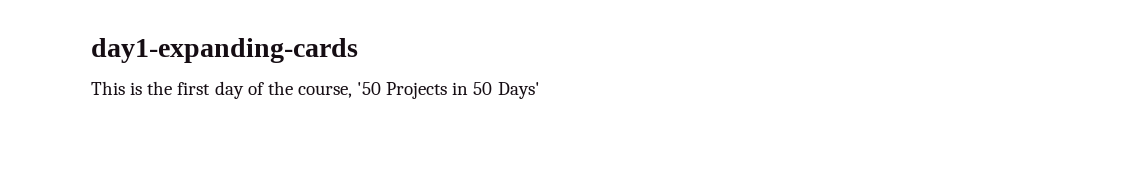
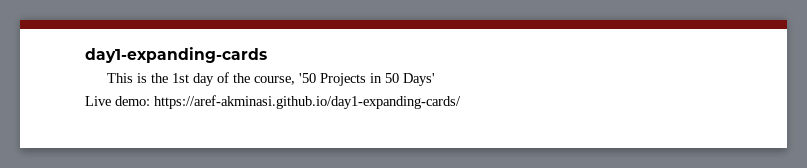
- This is the first day of the course, '50 Projects in 50 Days'
+ This is the 1st day of the course, '50 Projects in 50 Days'
+ Live demo: https://aref-akminasi.github.io/day1-expanding-cards/

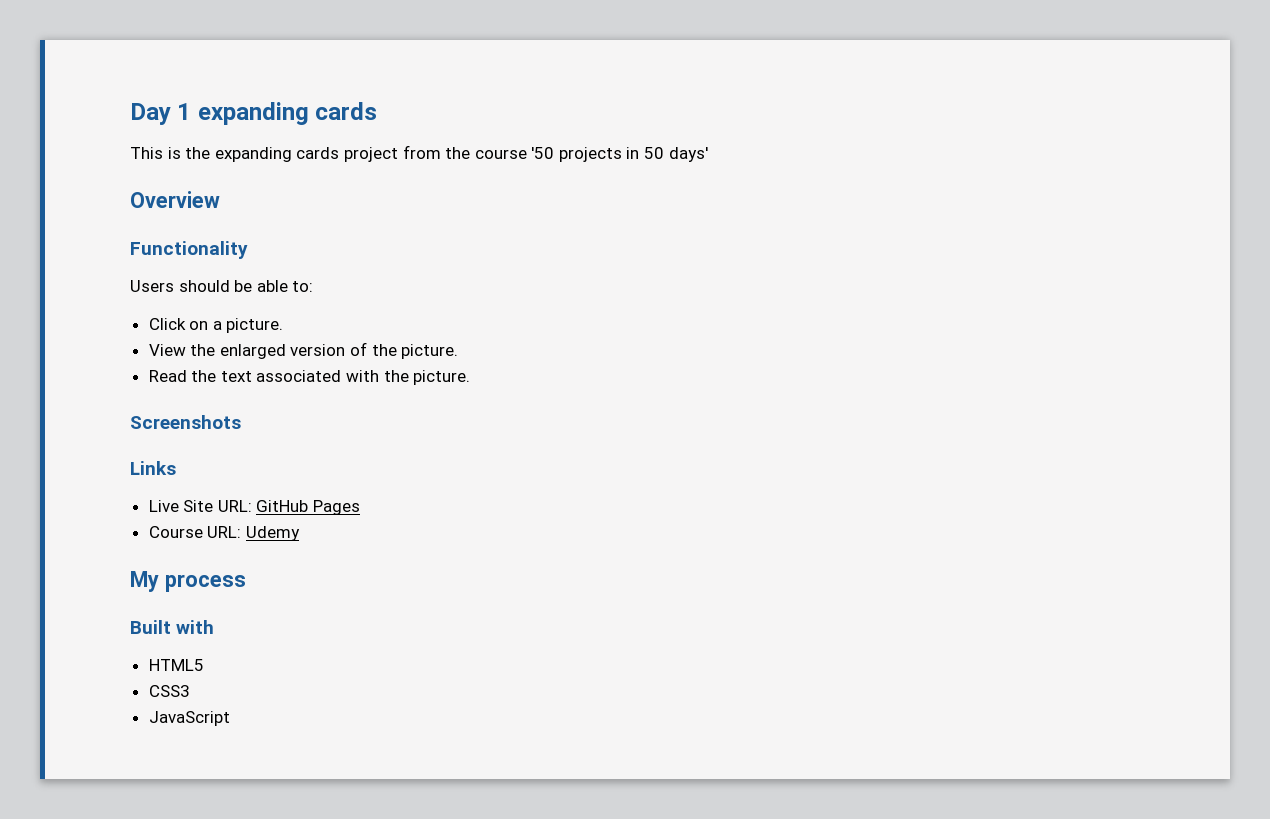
- day1-expanding-cards
+ Day 1 expanding cards
- This is the 1st day of the course, '50 Projects in 50 Days'
- Live demo: https://aref-akminasi.github.io/day1-expanding-cards/
+ This is the expanding cards project from the course '50 projects in 50 days'
+ Overview
+ Functionality
+ Users should be able to:
+ Click on a picture.
+ View the enlarged version of the picture.
+ Read the text associated with the picture.
+ Screenshots
+ Links
+ Live Site URL: GitHub Pages
+ Course URL: Udemy
+ My process
+ Built with
+ HTML5
+ CSS3
+ JavaScript

